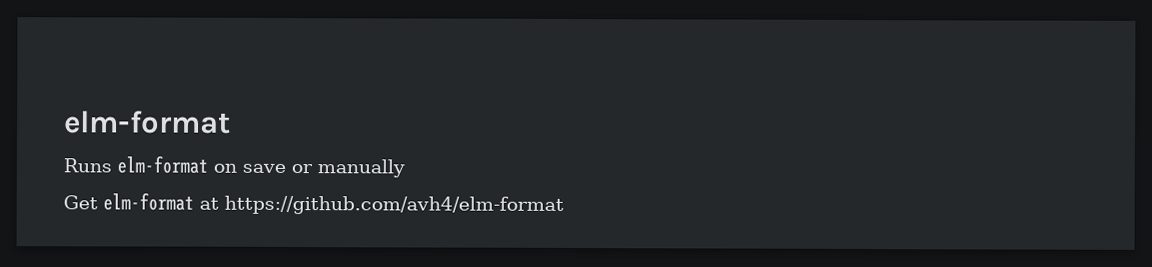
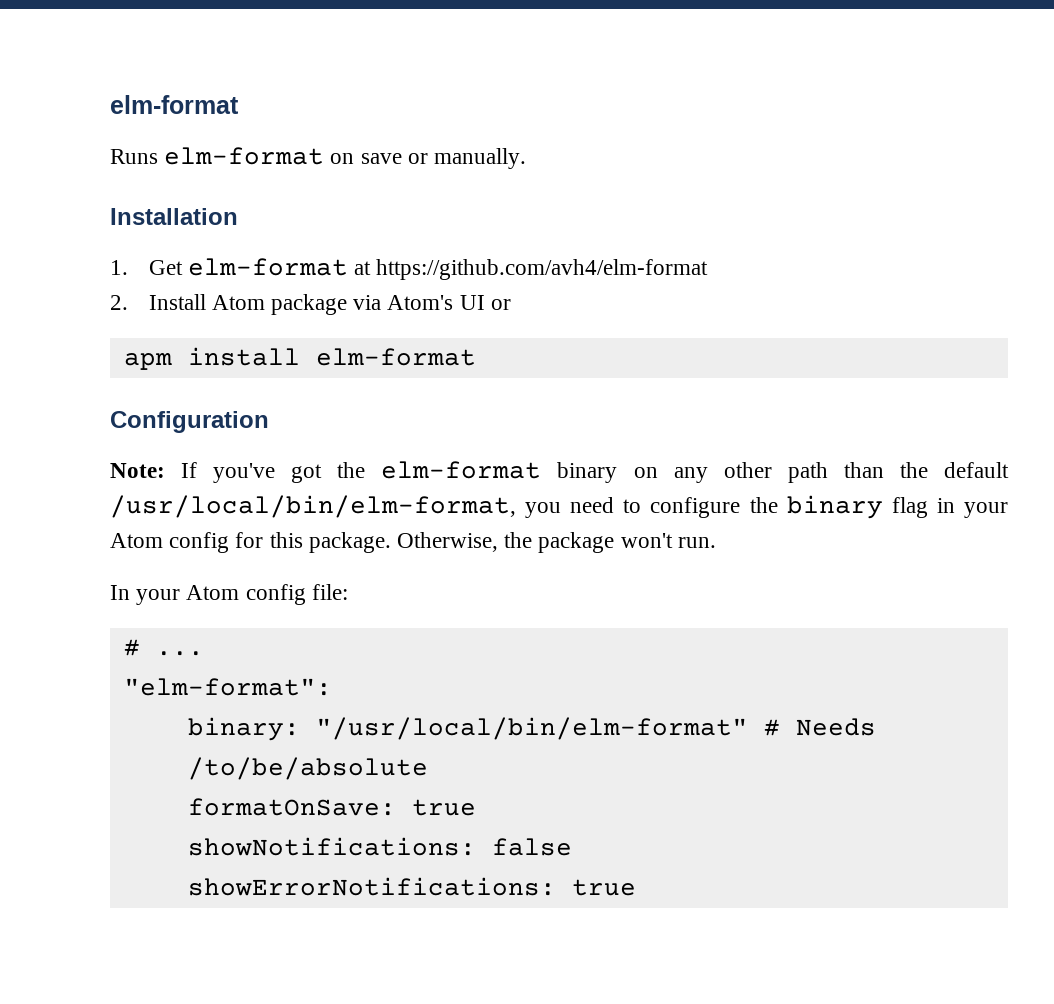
- Runs elm-format on save or manually
- Get elm-format at https://github.com/avh4/elm-format
+ Runs elm-format on save or manually.
+ Installation
+ 1. Get elm-format at https://github.com/avh4/elm-format
+ 2. Install Atom package via Atom's UI or
+ apm install elm-format
+ Configuration
+ Note: If you've got the elm-format binary on any other path than the default /usr/local/bin/elm-format, you need to configure the binary flag in your Atom config for this package. Otherwise, the package won't run.
+ In your Atom config file:
+ # ...
+ "elm-format":
+ binary: "/usr/local/bin/elm-format" # Needs /to/be/absolute
+ formatOnSave: true
+ showNotifications: false
+ showErrorNotifications: true

